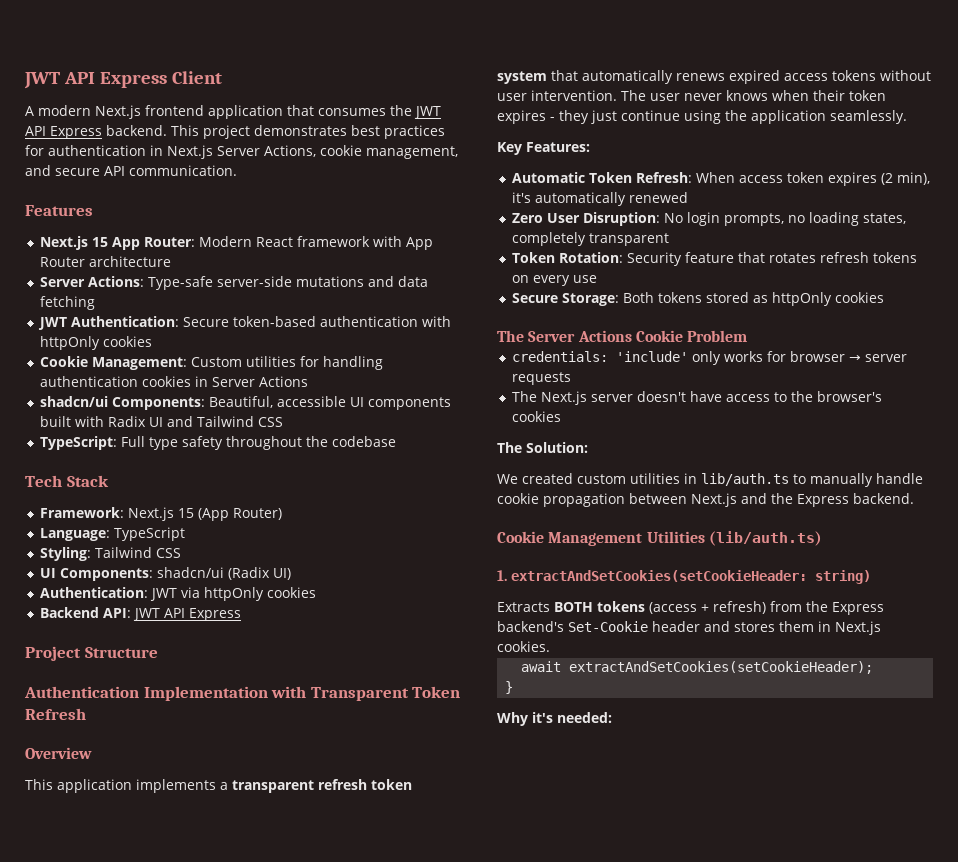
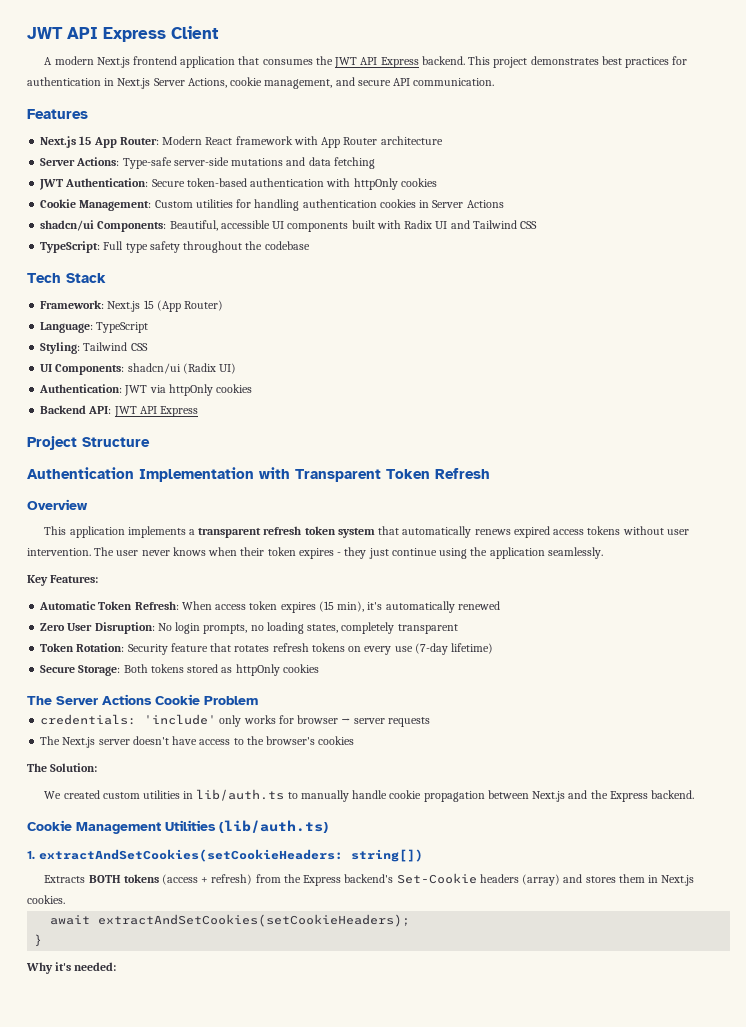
- Automatic Token Refresh: When access token expires (2 min), it's automatically renewed
+ Automatic Token Refresh: When access token expires (15 min), it's automatically renewed
- Token Rotation: Security feature that rotates refresh tokens on every use
+ Token Rotation: Security feature that rotates refresh tokens on every use (7-day lifetime)
- 1. extractAndSetCookies(setCookieHeader: string)
+ 1. extractAndSetCookies(setCookieHeaders: string[])
- Extracts BOTH tokens (access + refresh) from the Express backend's Set-Cookie header and stores them in Next.js cookies.
+ Extracts BOTH tokens (access + refresh) from the Express backend's Set-Cookie headers (array) and stores them in Next.js cookies.
- await extractAndSetCookies(setCookieHeader);
+ await extractAndSetCookies(setCookieHeaders);

